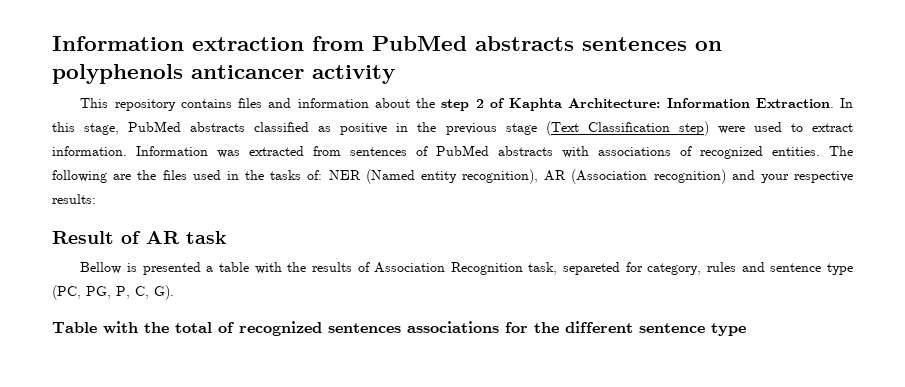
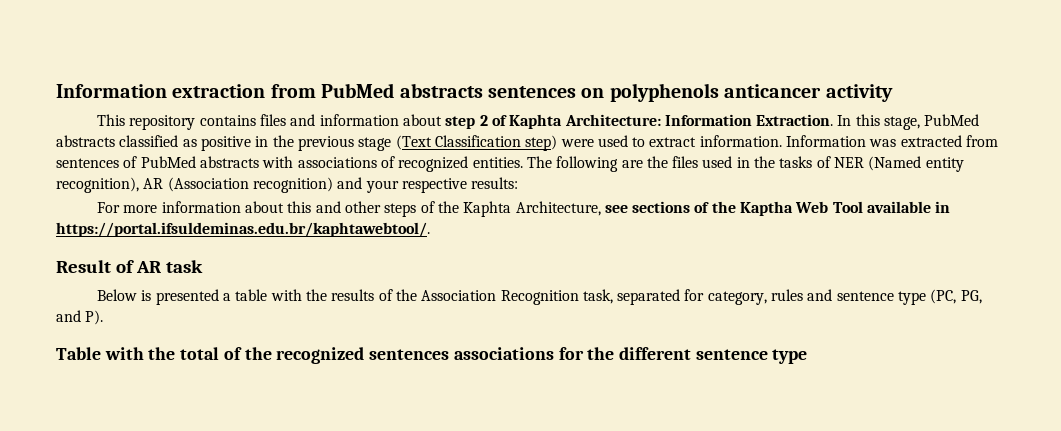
- This repository contains files and information about the step 2 of Kaphta Architecture: Information Extraction.
+ This repository contains files and information about step 2 of Kaphta Architecture: Information Extraction.
- The following are the files used in the tasks of: NER (Named entity recognition), AR (Association recognition) and your respective results:
+ The following are the files used in the tasks of NER (Named entity recognition), AR (Association recognition) and your respective results:
+ For more information about this and other steps of the Kaphta Architecture, see sections of the Kaptha Web Tool available in https://portal.ifsuldeminas.edu.br/kaphtawebtool/.
- Bellow is presented a table with the results of Association Recognition task, separeted for category, rules and sentence type (PC, PG, P, C, G).
+ Below is presented a table with the results of the Association Recognition task, separated for category, rules and sentence type (PC, PG, and P).
- Table with the total of recognized sentences associations for the different sentence type
+ Table with the total of the recognized sentences associations for the different sentence type

